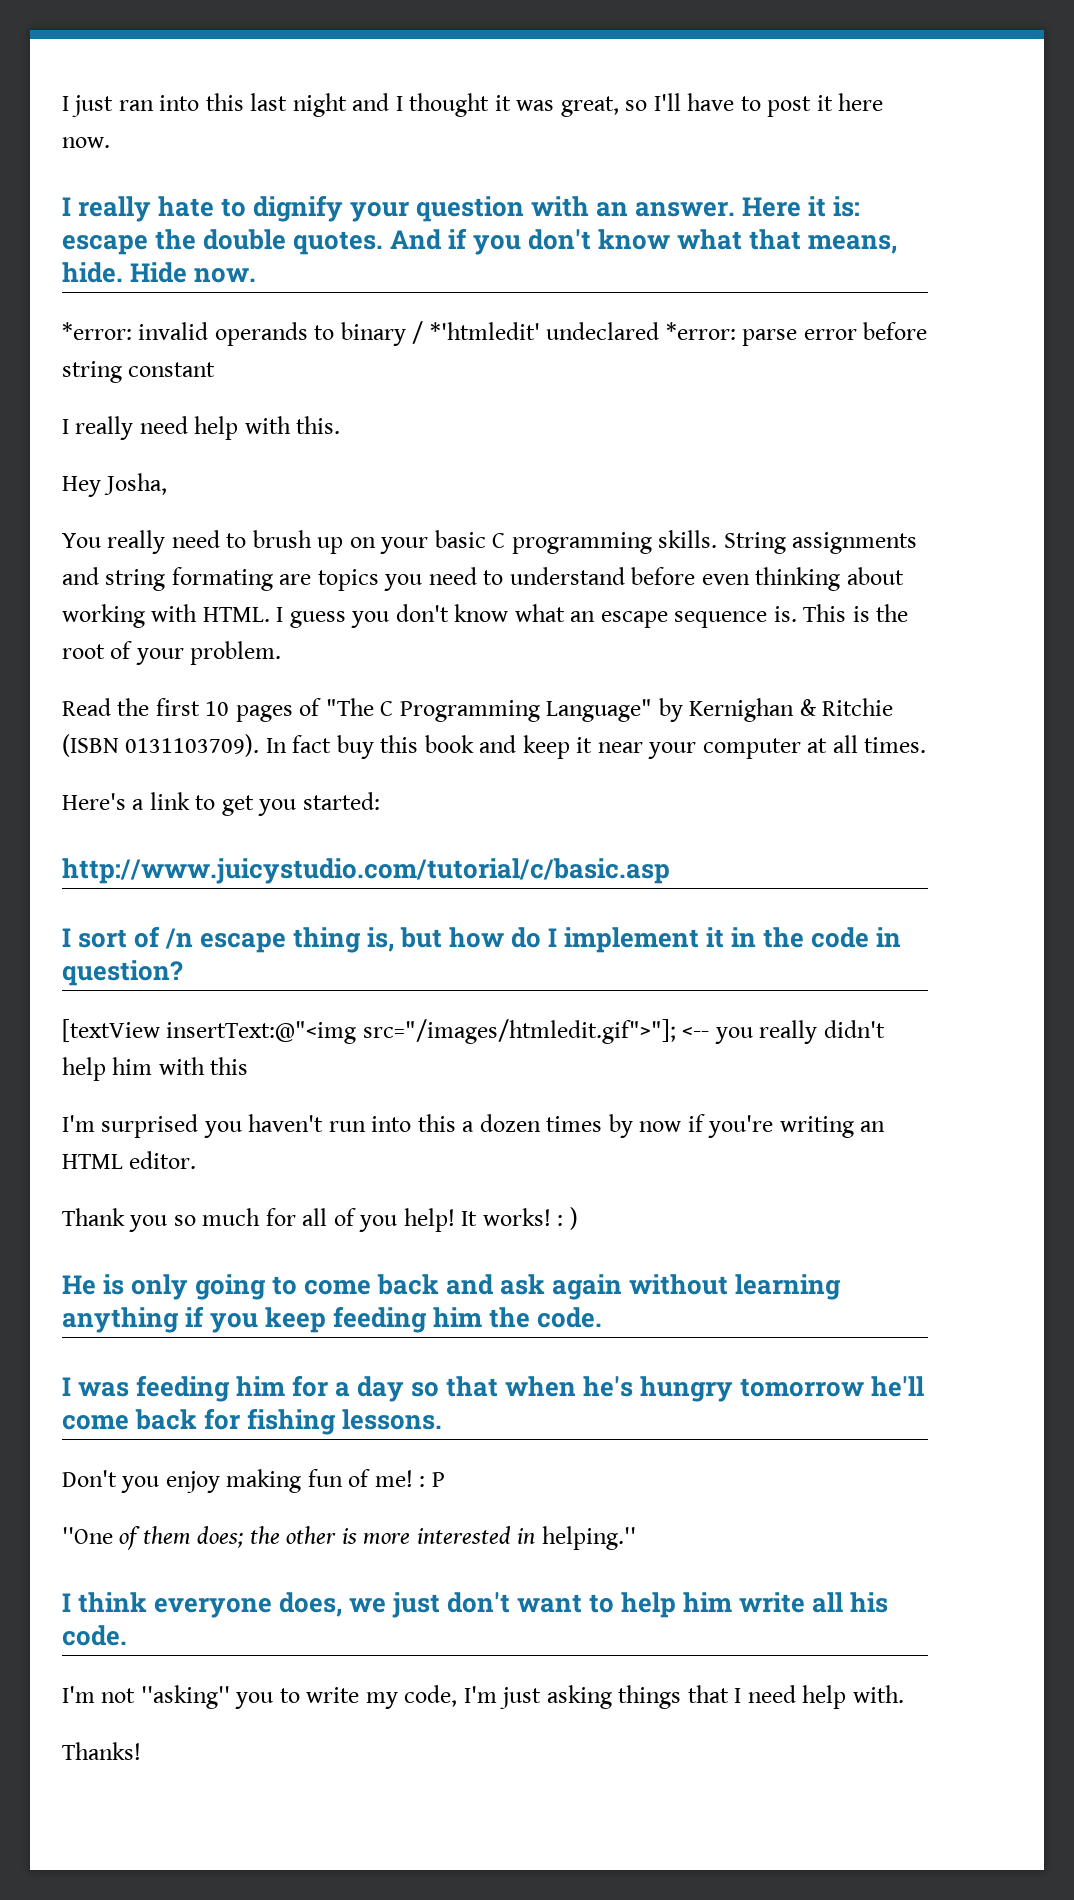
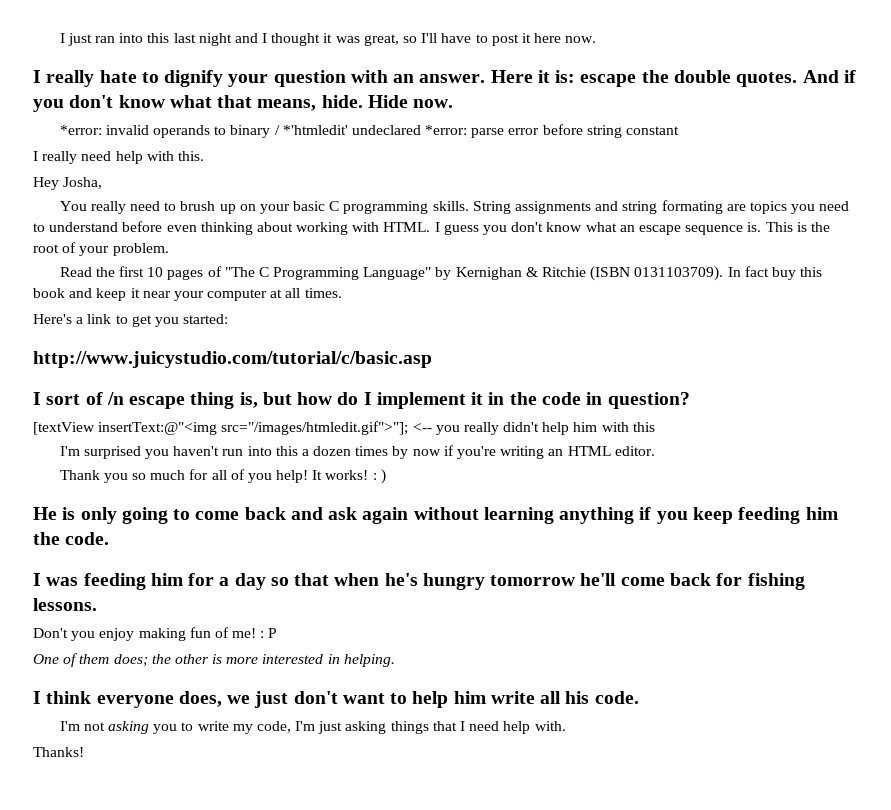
- ''One of them does; the other is more interested in helping.''
+ One of them does; the other is more interested in helping.
- I'm not ''asking'' you to write my code, I'm just asking things that I need help with.
+ I'm not asking you to write my code, I'm just asking things that I need help with.

